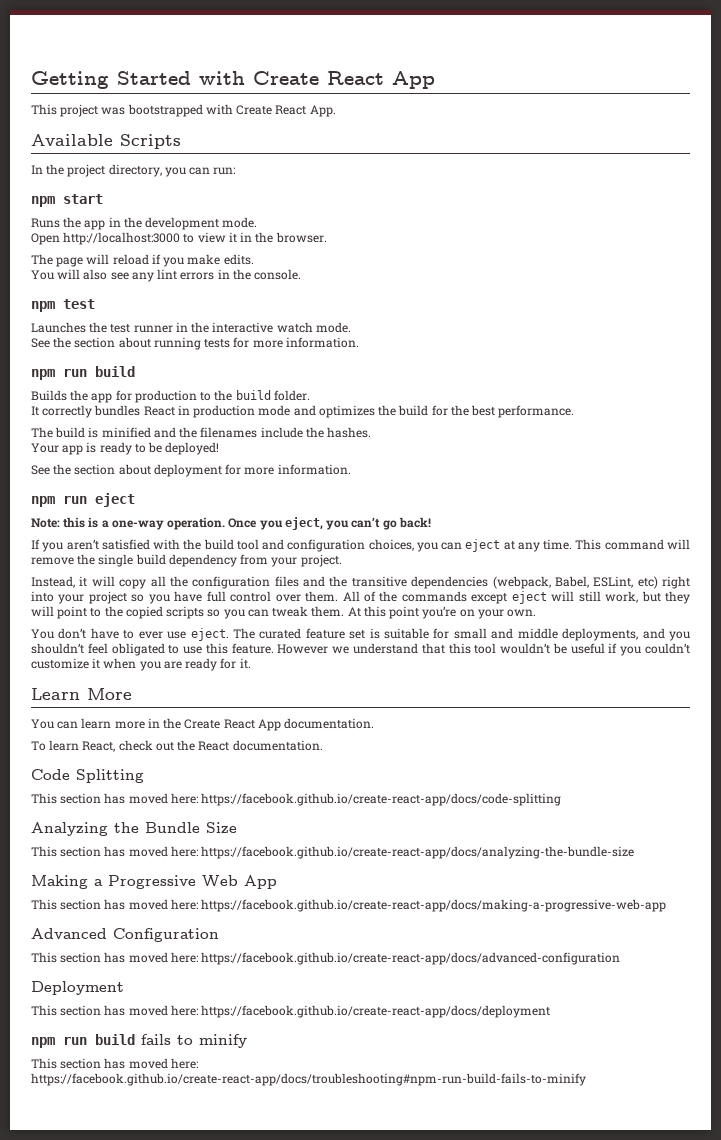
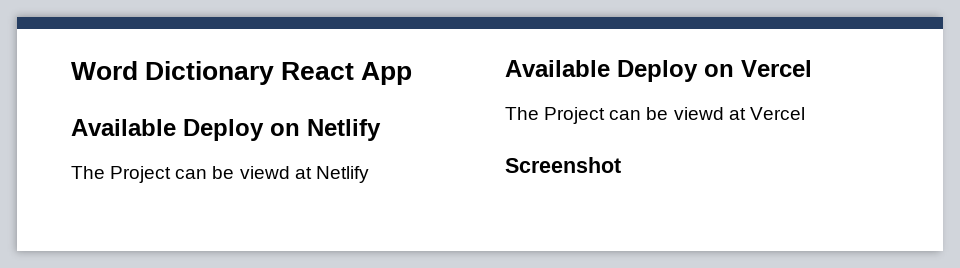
- Getting Started with Create React App
- This project was bootstrapped with Create React App.
- Available Scripts
- In the project directory, you can run:
- npm start
- Runs the app in the development mode.
- Open http://localhost:3000 to view it in the browser.
- The page will reload if you make edits.
- You will also see any lint errors in the console.
- npm test
- Launches the test runner in the interactive watch mode.
- See the section about running tests for more information.
- npm run build
- Builds the app for production to the build folder.
- It correctly bundles React in production mode and optimizes the build for the best performance.
- The build is minified and the filenames include the hashes.
- Your app is ready to be deployed!
- See the section about deployment for more information.
- npm run eject
- Note: this is a one-way operation. Once you eject, you can’t go back!
- If you aren’t satisfied with the build tool and configuration choices, you can eject at any time. This command will remove the single build dependency from your project.
- Instead, it will copy all the configuration files and the transitive dependencies (webpack, Babel, ESLint, etc) right into your project so you have full control over them. All of the commands except eject will still work, but they will point to the copied scripts so you can tweak them. At this point you’re on your own.
- You don’t have to ever use eject. The curated feature set is suitable for small and middle deployments, and you shouldn’t feel obligated to use this feature. However we understand that this tool wouldn’t be useful if you couldn’t customize it when you are ready for it.
- Learn More
- You can learn more in the Create React App documentation.
- To learn React, check out the React documentation.
- Code Splitting
- This section has moved here: https://facebook.github.io/create-react-app/docs/code-splitting
- Analyzing the Bundle Size
- This section has moved here: https://facebook.github.io/create-react-app/docs/analyzing-the-bundle-size
- Making a Progressive Web App
- This section has moved here: https://facebook.github.io/create-react-app/docs/making-a-progressive-web-app
- Advanced Configuration
- This section has moved here: https://facebook.github.io/create-react-app/docs/advanced-configuration
- Deployment
- This section has moved here: https://facebook.github.io/create-react-app/docs/deployment
- npm run build fails to minify
- This section has moved here: https://facebook.github.io/create-react-app/docs/troubleshooting#npm-run-build-fails-to-minify
+ Word Dictionary React App
+ Available Deploy on Netlify
+ The Project can be viewd at Netlify
+ Available Deploy on Vercel
+ The Project can be viewd at Vercel
+ Screenshot

